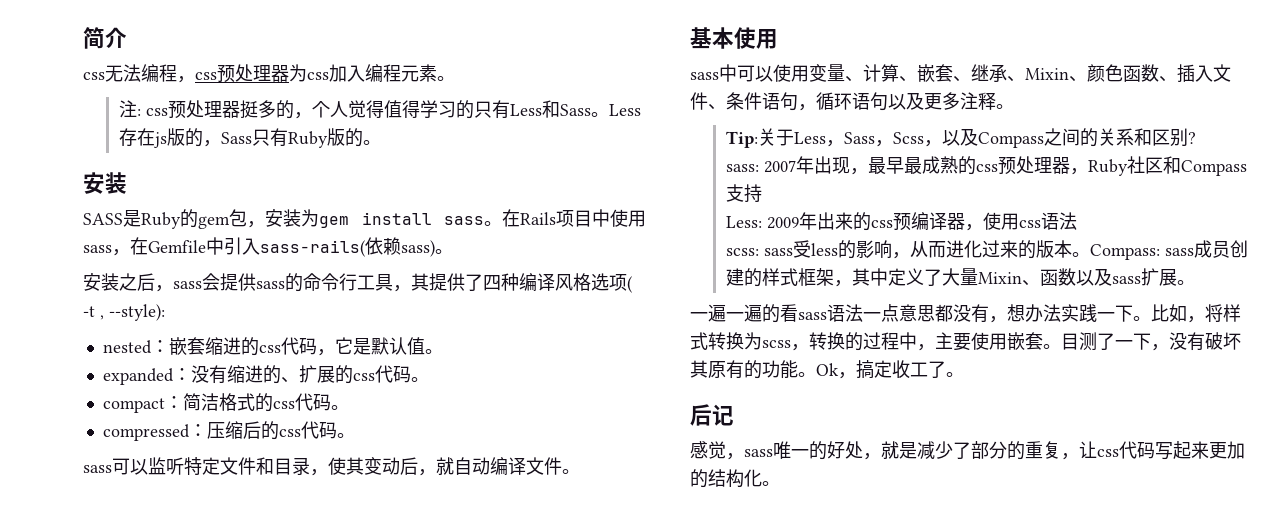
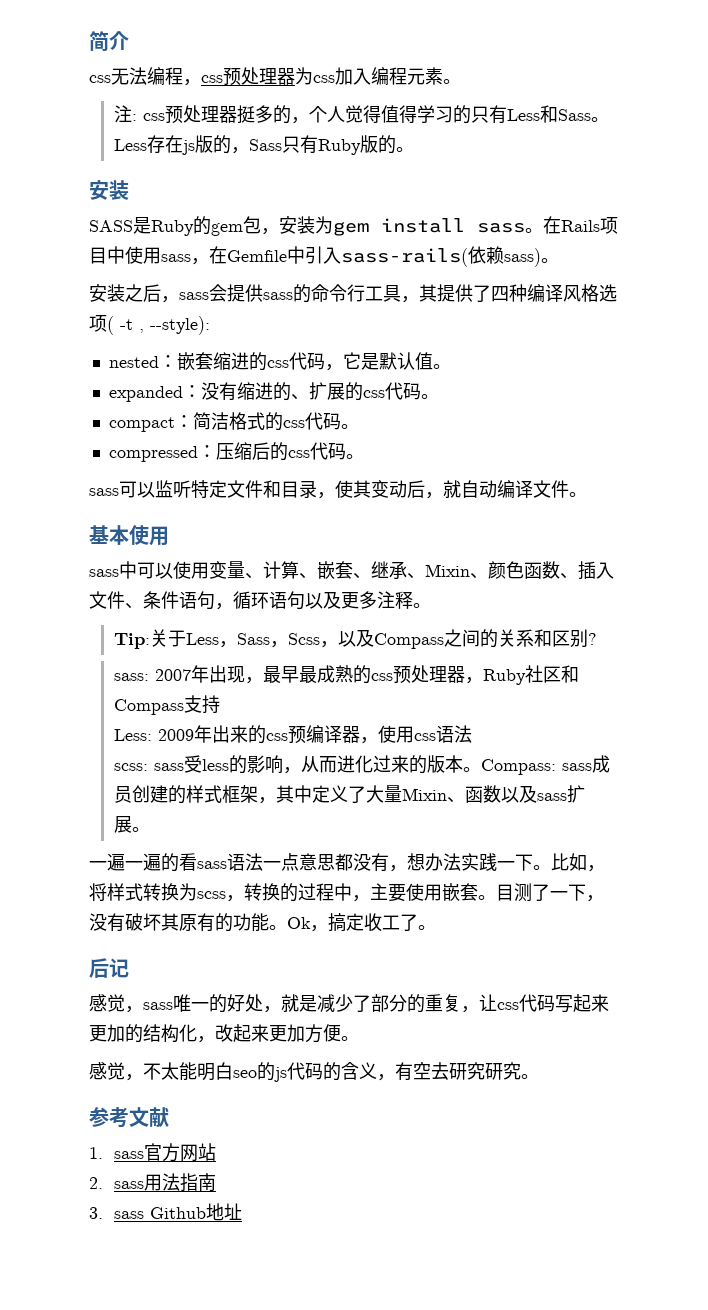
- 感觉，sass唯一的好处，就是减少了部分的重复，让css代码写起来更加的结构化。
+ 感觉，sass唯一的好处，就是减少了部分的重复，让css代码写起来更加的结构化，改起来更加方便。
+ 感觉，不太能明白seo的js代码的含义，有空去研究研究。
+ 参考文献
+ 1. sass官方网站
+ 2. sass用法指南
+ 3. sass Github地址

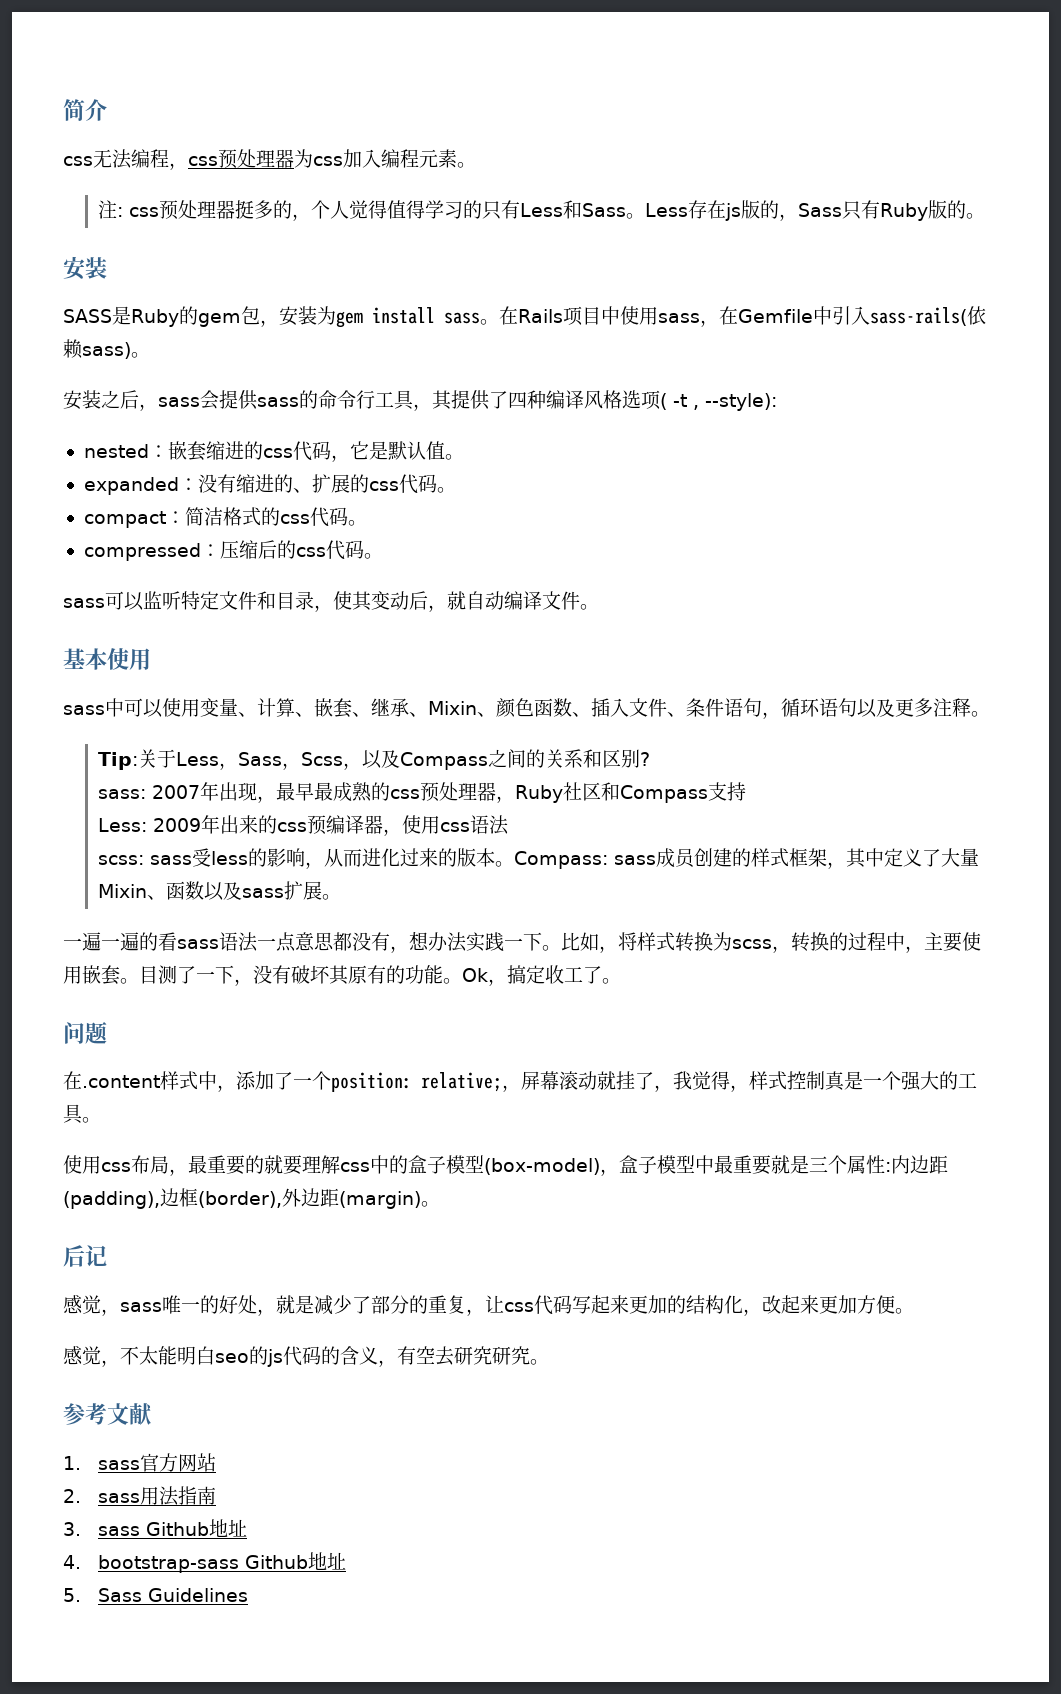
+ 问题
+ 在.content样式中，添加了一个position: relative;，屏幕滚动就挂了，我觉得，样式控制真是一个强大的工具。
+ 使用css布局，最重要的就要理解css中的盒子模型(box-model)，盒子模型中最重要就是三个属性:内边距(padding),边框(border),外边距(margin)。
+ 4. bootstrap-sass Github地址
+ 5. Sass Guidelines

